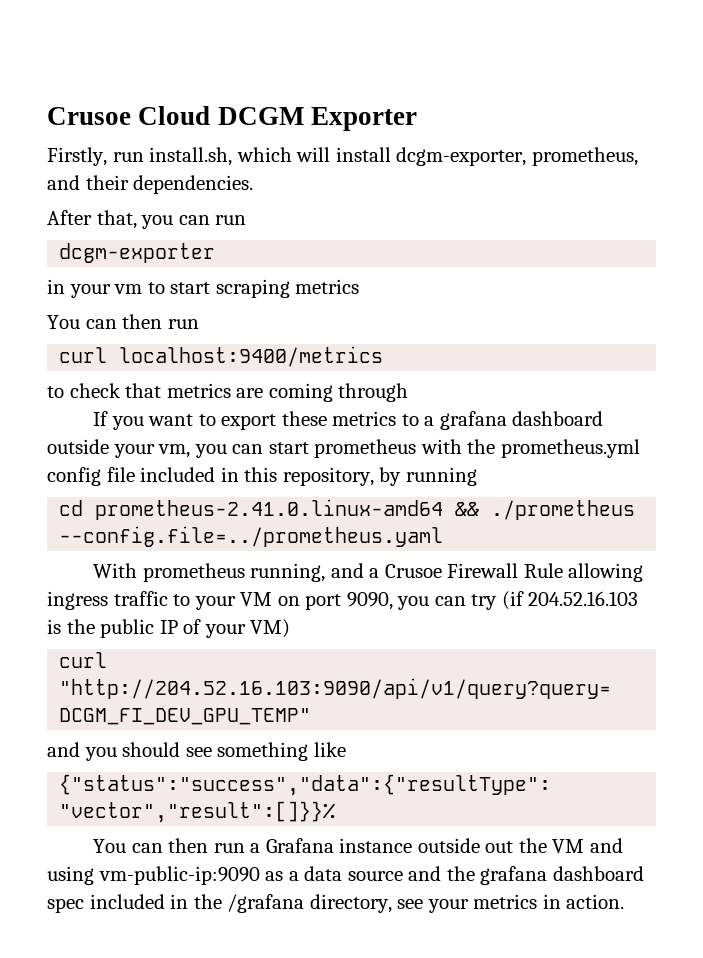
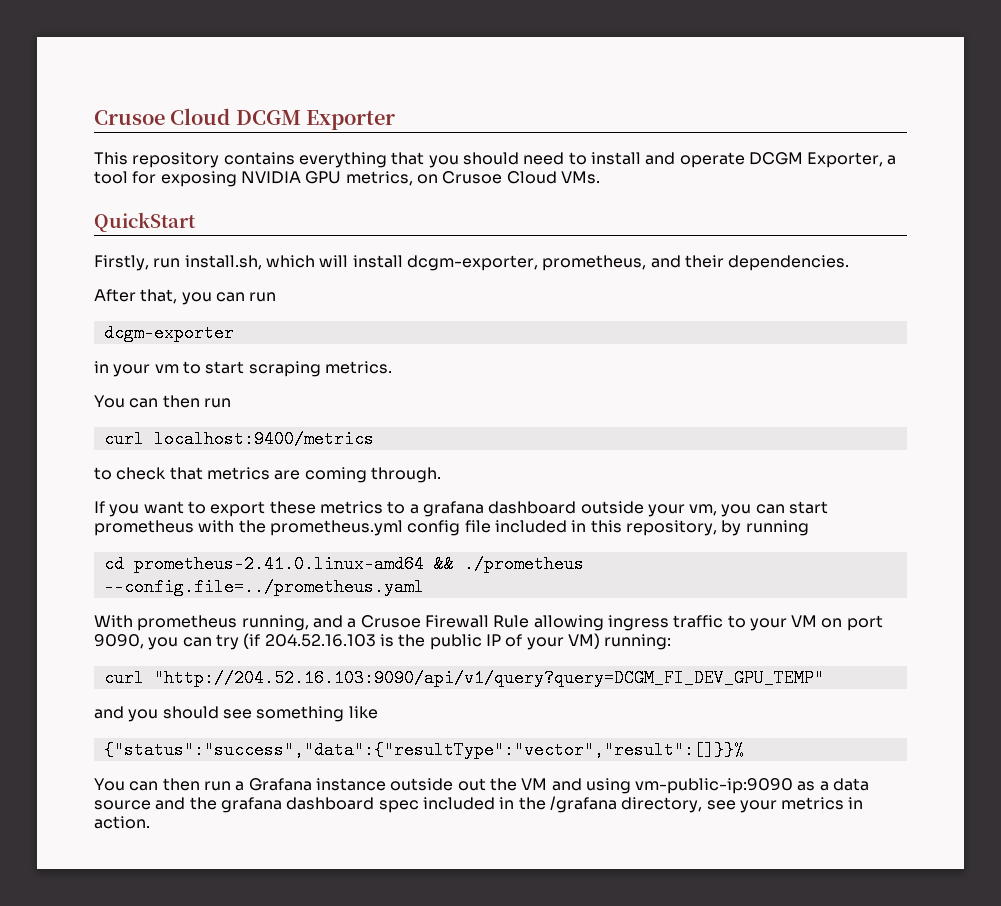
+ This repository contains everything that you should need to install and operate DCGM Exporter, a tool for exposing NVIDIA GPU metrics, on Crusoe Cloud VMs.
+ QuickStart
- in your vm to start scraping metrics
+ in your vm to start scraping metrics.
- to check that metrics are coming through
+ to check that metrics are coming through.
- With prometheus running, and a Crusoe Firewall Rule allowing ingress traffic to your VM on port 9090, you can try (if 204.52.16.103 is the public IP of your VM)
+ With prometheus running, and a Crusoe Firewall Rule allowing ingress traffic to your VM on port 9090, you can try (if 204.52.16.103 is the public IP of your VM) running:

